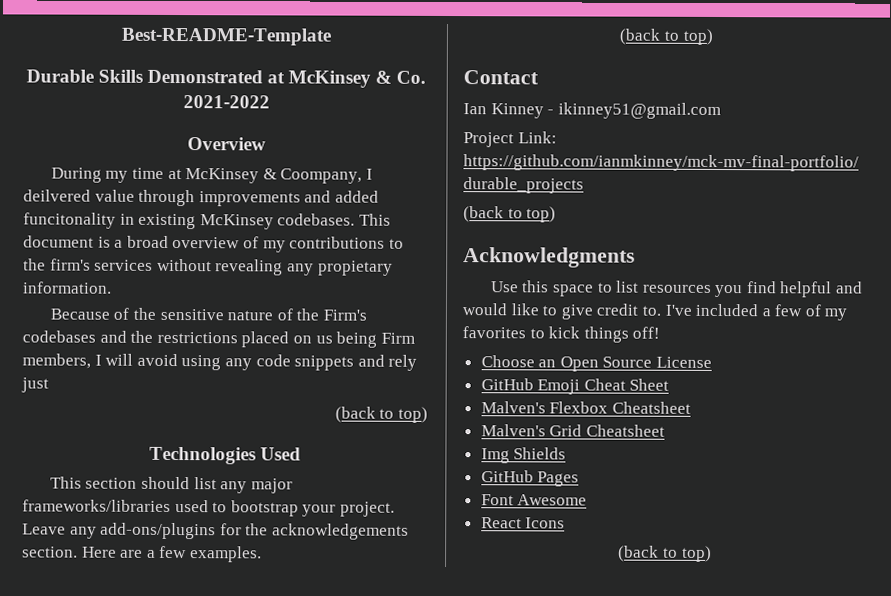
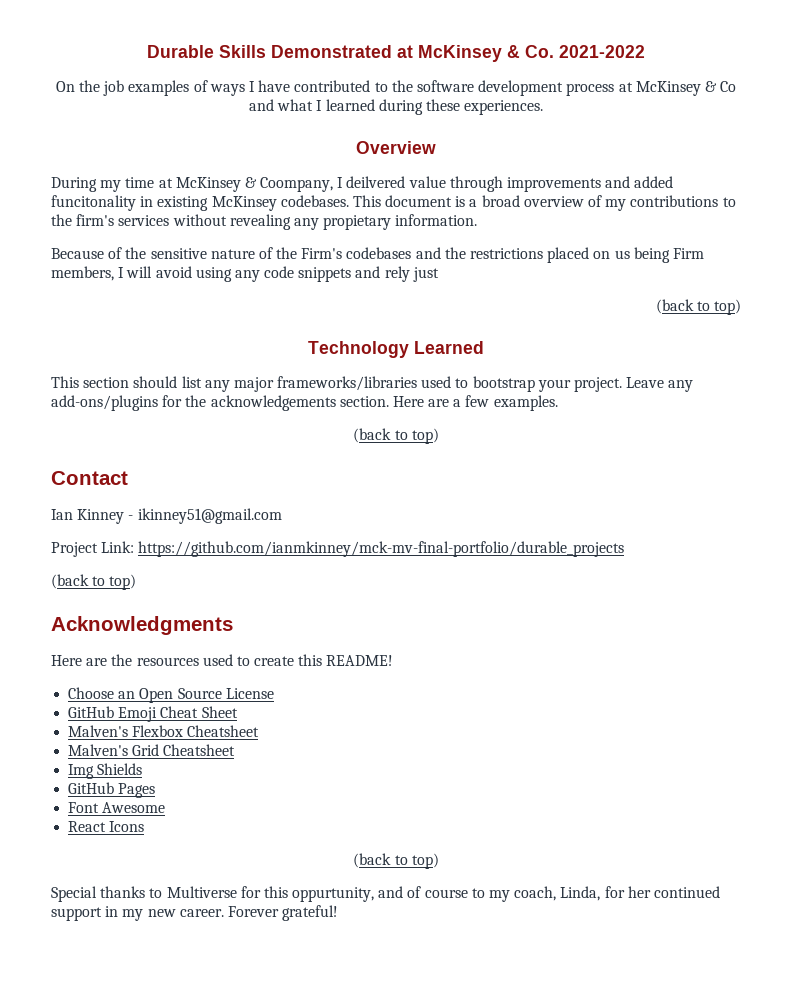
- Best-README-Template
+ On the job examples of ways I have contributed to the software development process at McKinsey & Co and what I learned during these experiences.
- Technologies Used
+ Technology Learned
- Use this space to list resources you find helpful and would like to give credit to. I've included a few of my favorites to kick things off!
+ Here are the resources used to create this README!
+ Special thanks to Multiverse for this oppurtunity, and of course to my coach, Linda, for her continued support in my new career. Forever grateful!

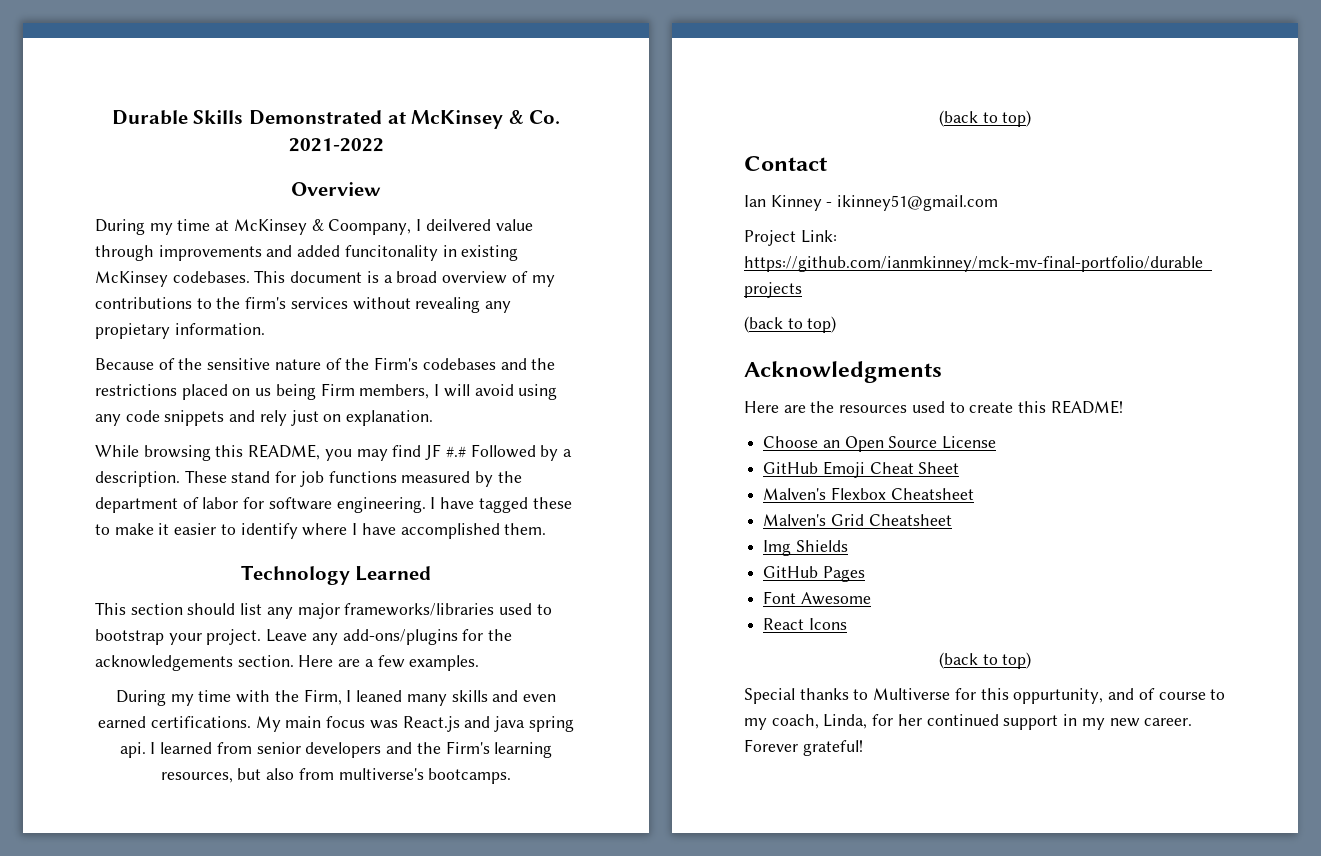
- On the job examples of ways I have contributed to the software development process at McKinsey & Co and what I learned during these experiences.
- Because of the sensitive nature of the Firm's codebases and the restrictions placed on us being Firm members, I will avoid using any code snippets and rely just
- (back to top)
+ Because of the sensitive nature of the Firm's codebases and the restrictions placed on us being Firm members, I will avoid using any code snippets and rely just on explanation.
+ While browsing this README, you may find JF #.# Followed by a description. These stand for job functions measured by the department of labor for software engineering. I have tagged these to make it easier to identify where I have accomplished them.
+ During my time with the Firm, I leaned many skills and even earned certifications. My main focus was React.js and java spring api. I learned from senior developers and the Firm's learning resources, but also from multiverse's bootcamps.

